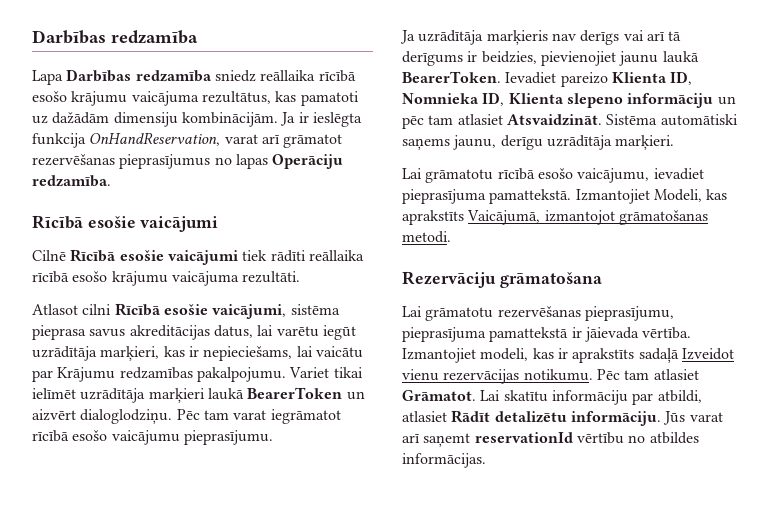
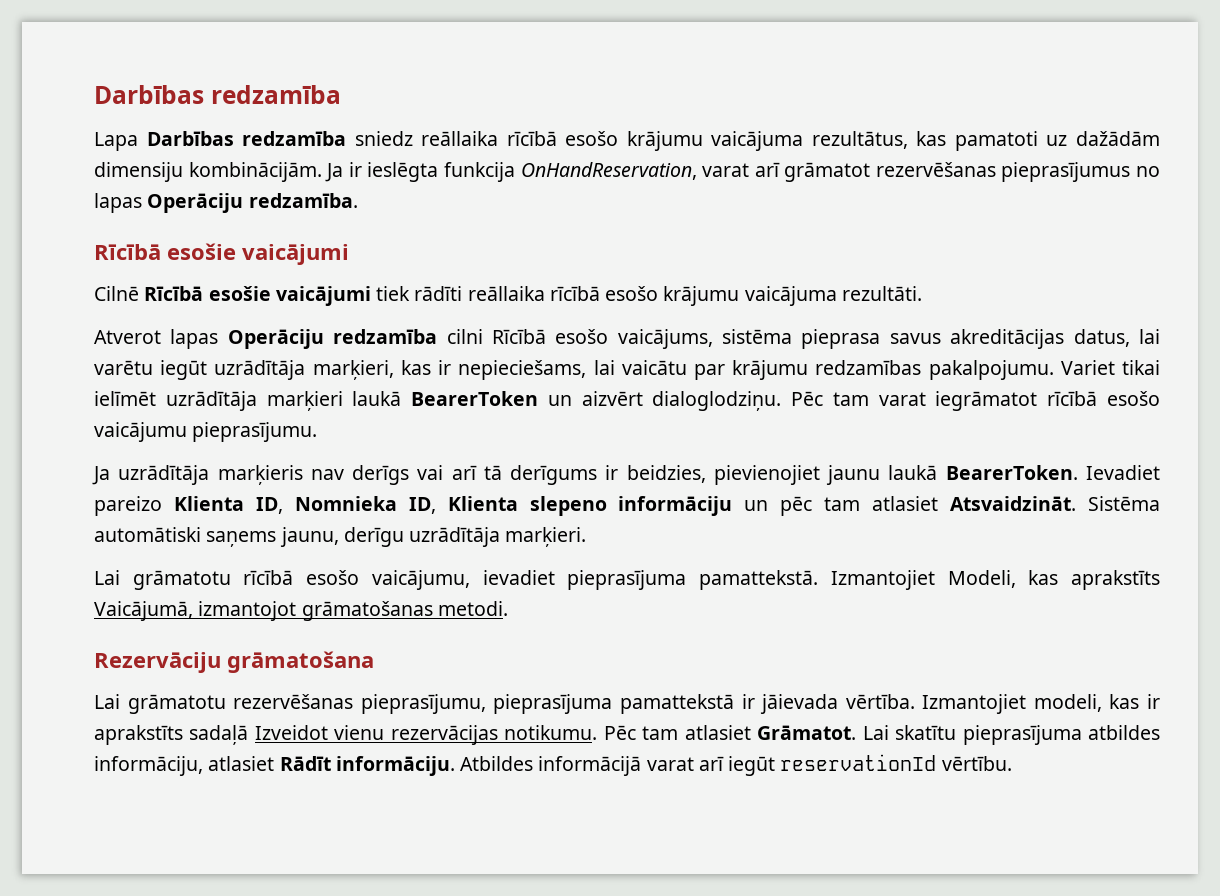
- Atlasot cilni Rīcībā esošie vaicājumi, sistēma pieprasa savus akreditācijas datus, lai varētu iegūt uzrādītāja marķieri, kas ir nepieciešams, lai vaicātu par Krājumu redzamības pakalpojumu.
+ Atverot lapas Operāciju redzamība cilni Rīcībā esošo vaicājums, sistēma pieprasa savus akreditācijas datus, lai varētu iegūt uzrādītāja marķieri, kas ir nepieciešams, lai vaicātu par krājumu redzamības pakalpojumu.
- Lai skatītu informāciju par atbildi, atlasiet Rādīt detalizētu informāciju. Jūs varat arī saņemt reservationId vērtību no atbildes informācijas.
+ Lai skatītu pieprasījuma atbildes informāciju, atlasiet Rādīt informāciju. Atbildes informācijā varat arī iegūt reservationId vērtību.

